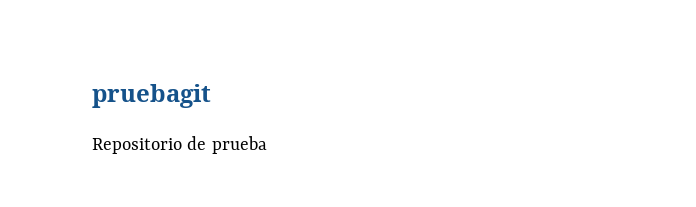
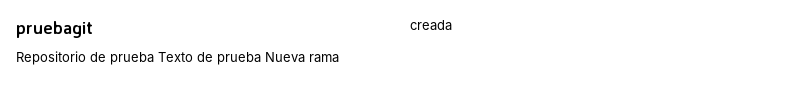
- Repositorio de prueba
+ Repositorio de prueba Texto de prueba Nueva rama creada

